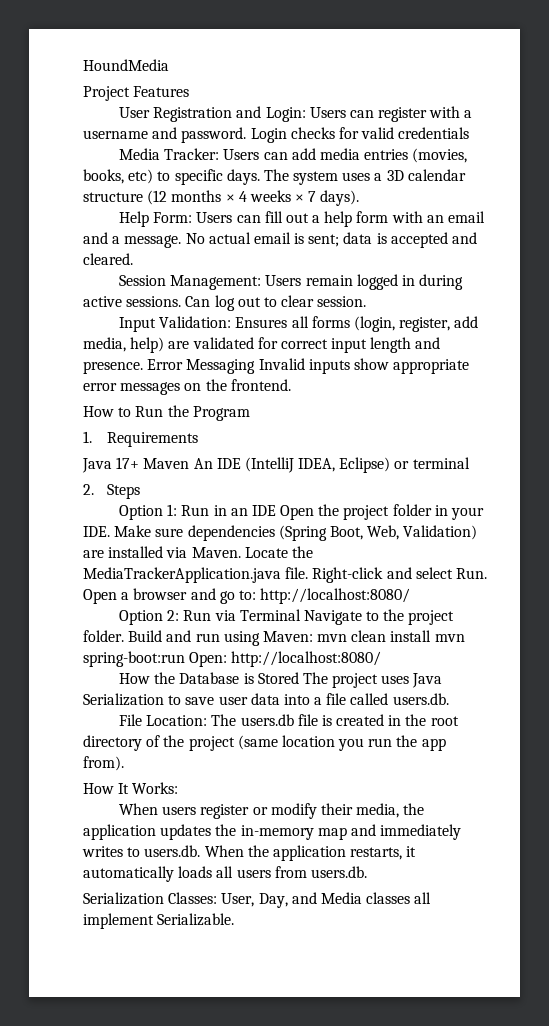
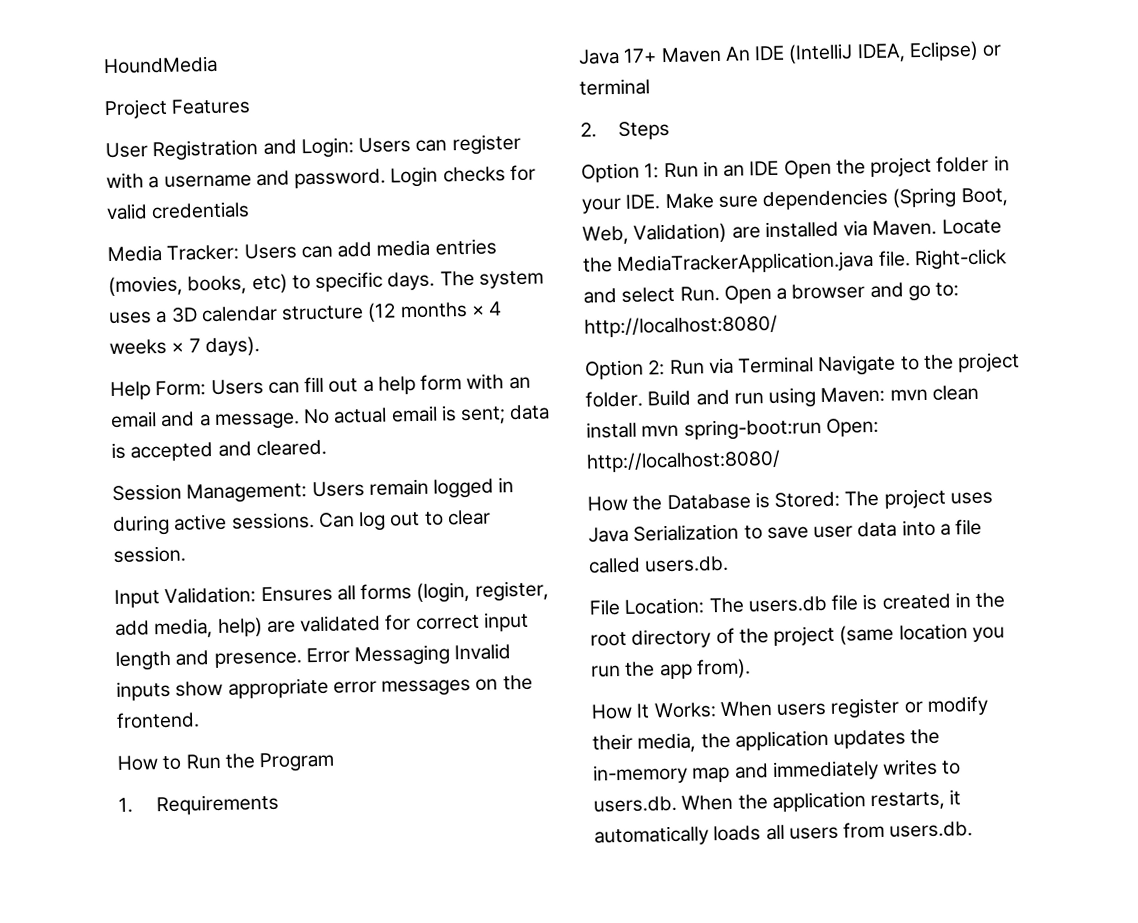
- How the Database is Stored The project uses Java Serialization to save user data into a file called users.db.
+ How the Database is Stored: The project uses Java Serialization to save user data into a file called users.db.
- How It Works:
- When users register or modify their media, the application updates the in-memory map and immediately writes to users.db. When the application restarts, it automatically loads all users from users.db.
+ How It Works: When users register or modify their media, the application updates the in-memory map and immediately writes to users.db. When the application restarts, it automatically loads all users from users.db.
- Serialization Classes: User, Day, and Media classes all implement Serializable.

